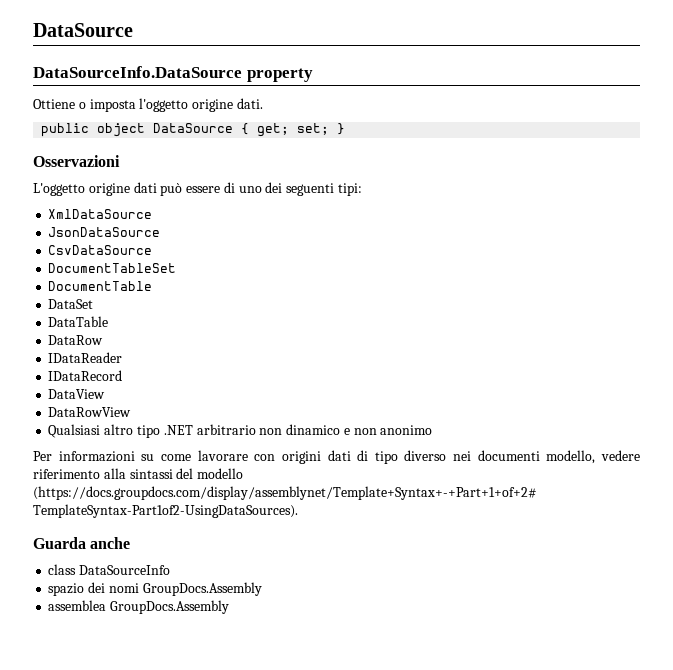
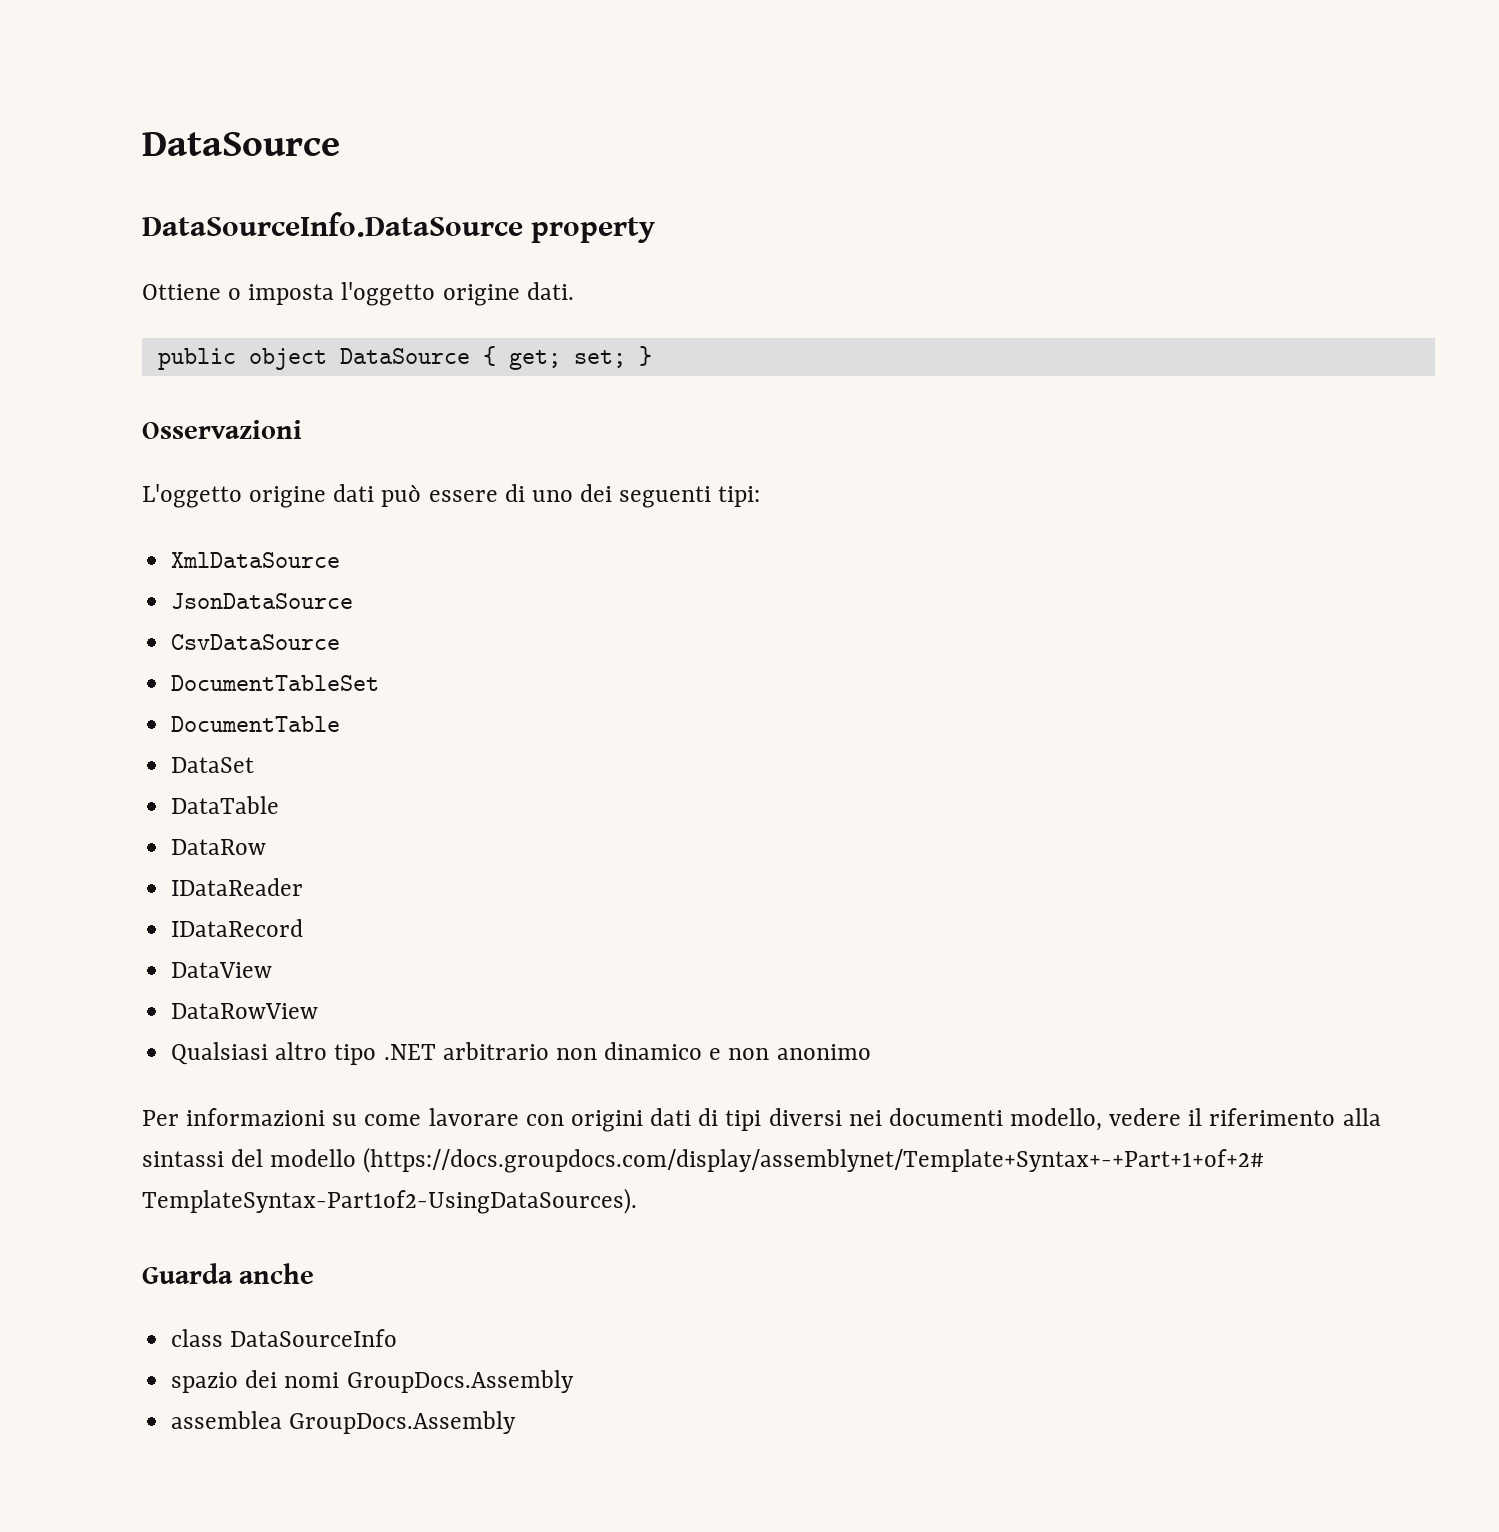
- Per informazioni su come lavorare con origini dati di tipo diverso nei documenti modello, vedere riferimento alla sintassi del modello (https://docs.groupdocs.com/display/assemblynet/Template+Syntax+-+Part+1+of+2# TemplateSyntax-Part1of2-UsingDataSources).
+ Per informazioni su come lavorare con origini dati di tipi diversi nei documenti modello, vedere il riferimento alla sintassi del modello (https://docs.groupdocs.com/display/assemblynet/Template+Syntax+-+Part+1+of+2# TemplateSyntax-Part1of2-UsingDataSources).

